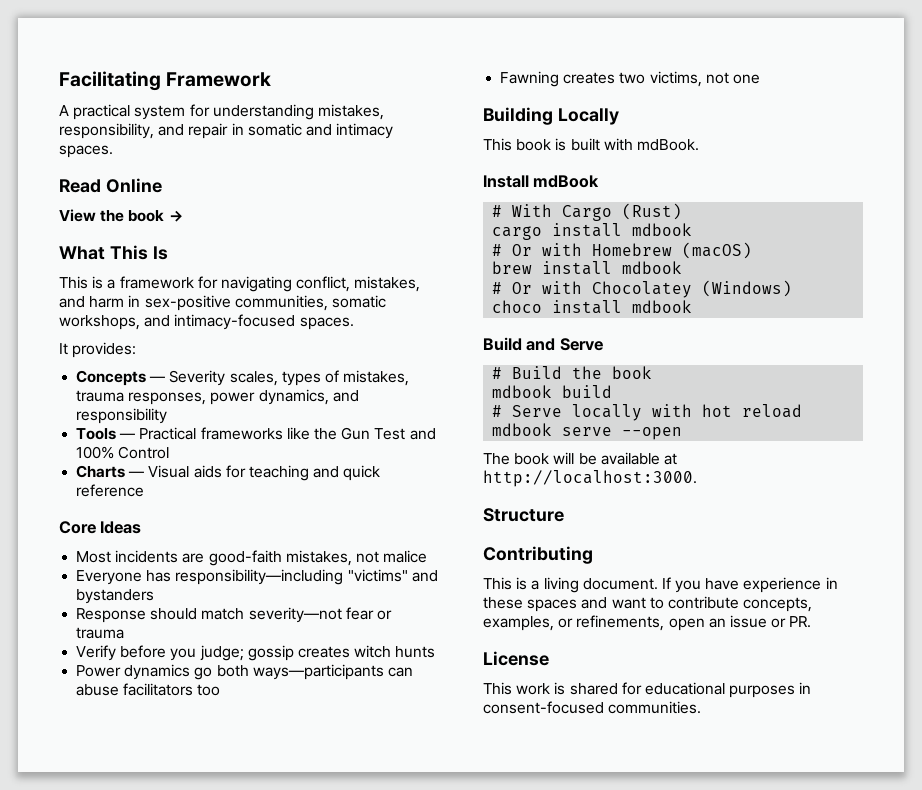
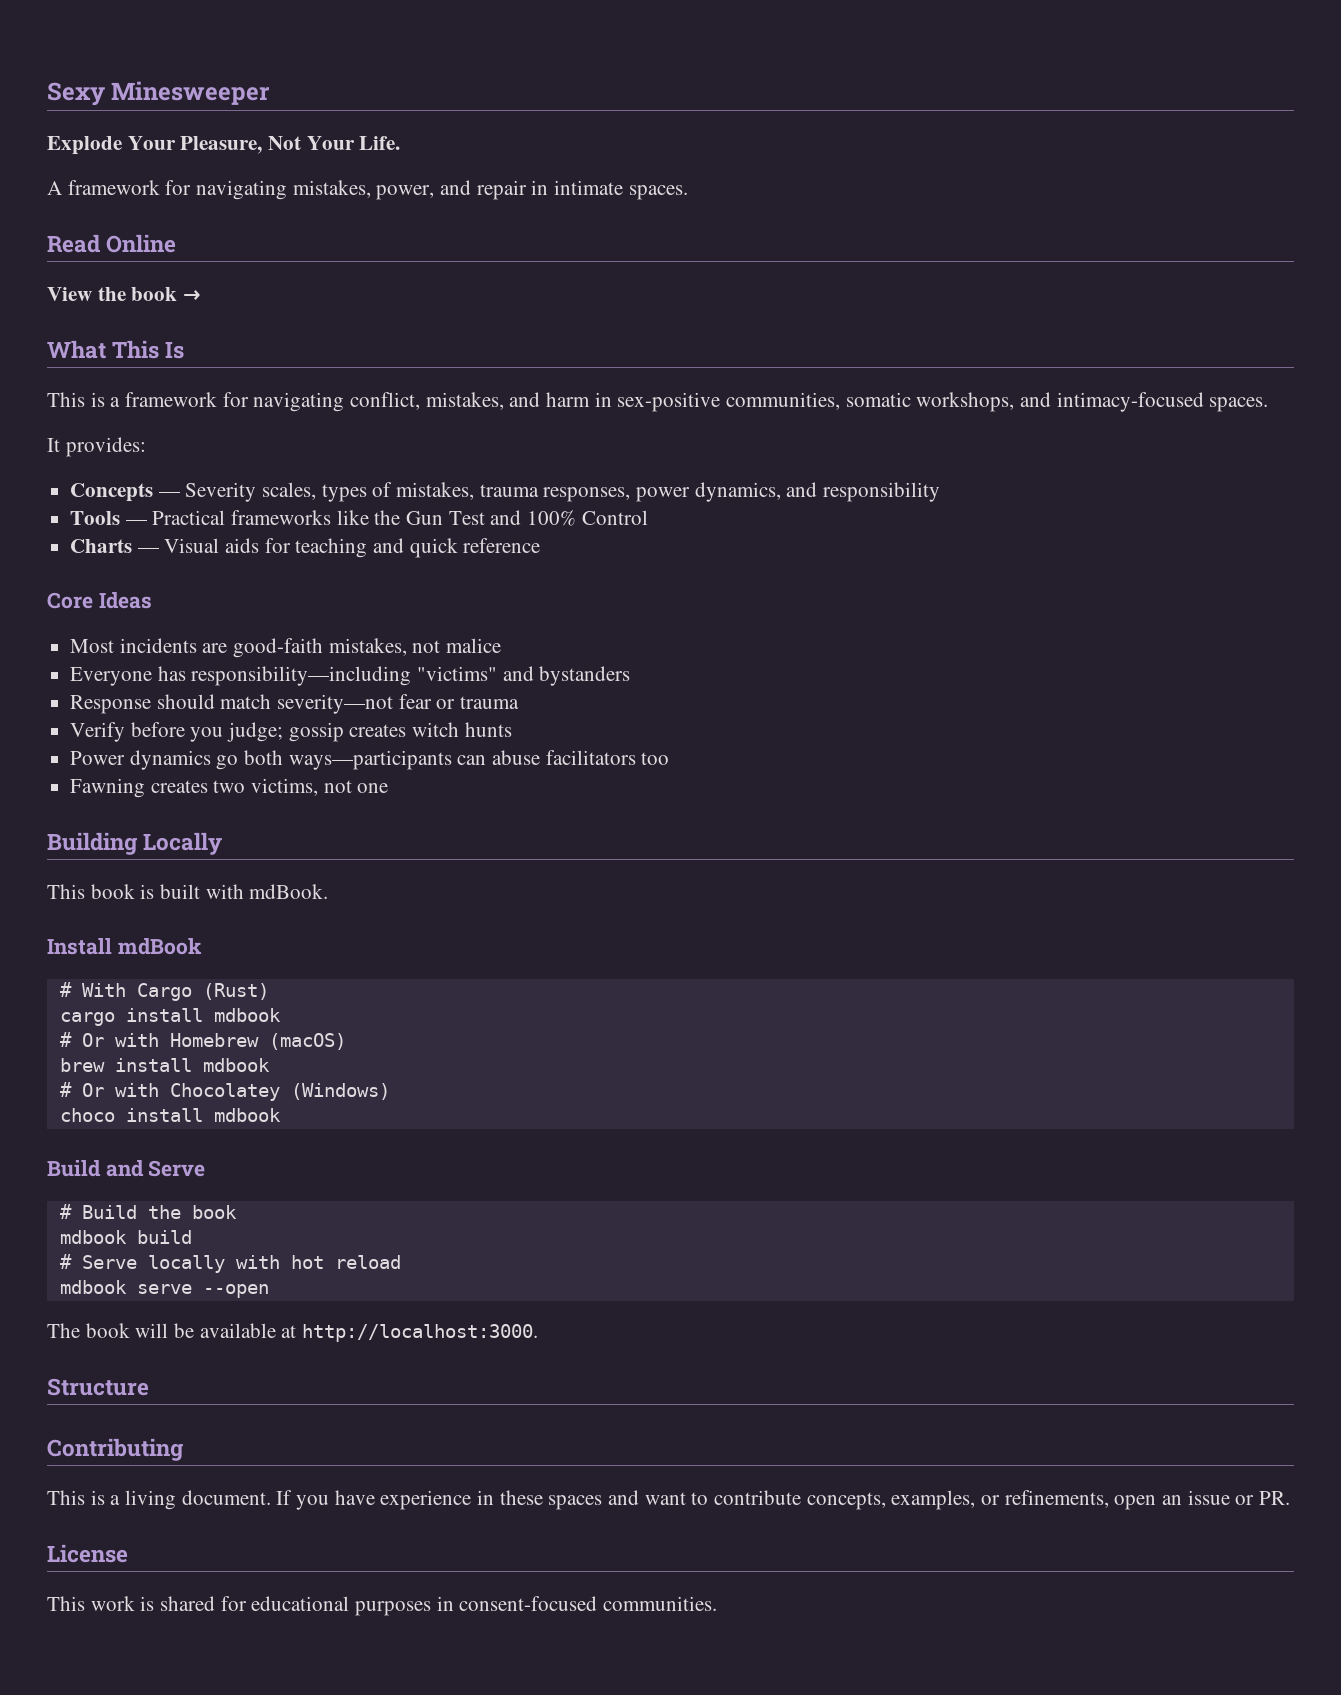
- Facilitating Framework
- A practical system for understanding mistakes, responsibility, and repair in somatic and intimacy spaces.
+ Sexy Minesweeper
+ Explode Your Pleasure, Not Your Life.
+ A framework for navigating mistakes, power, and repair in intimate spaces.

